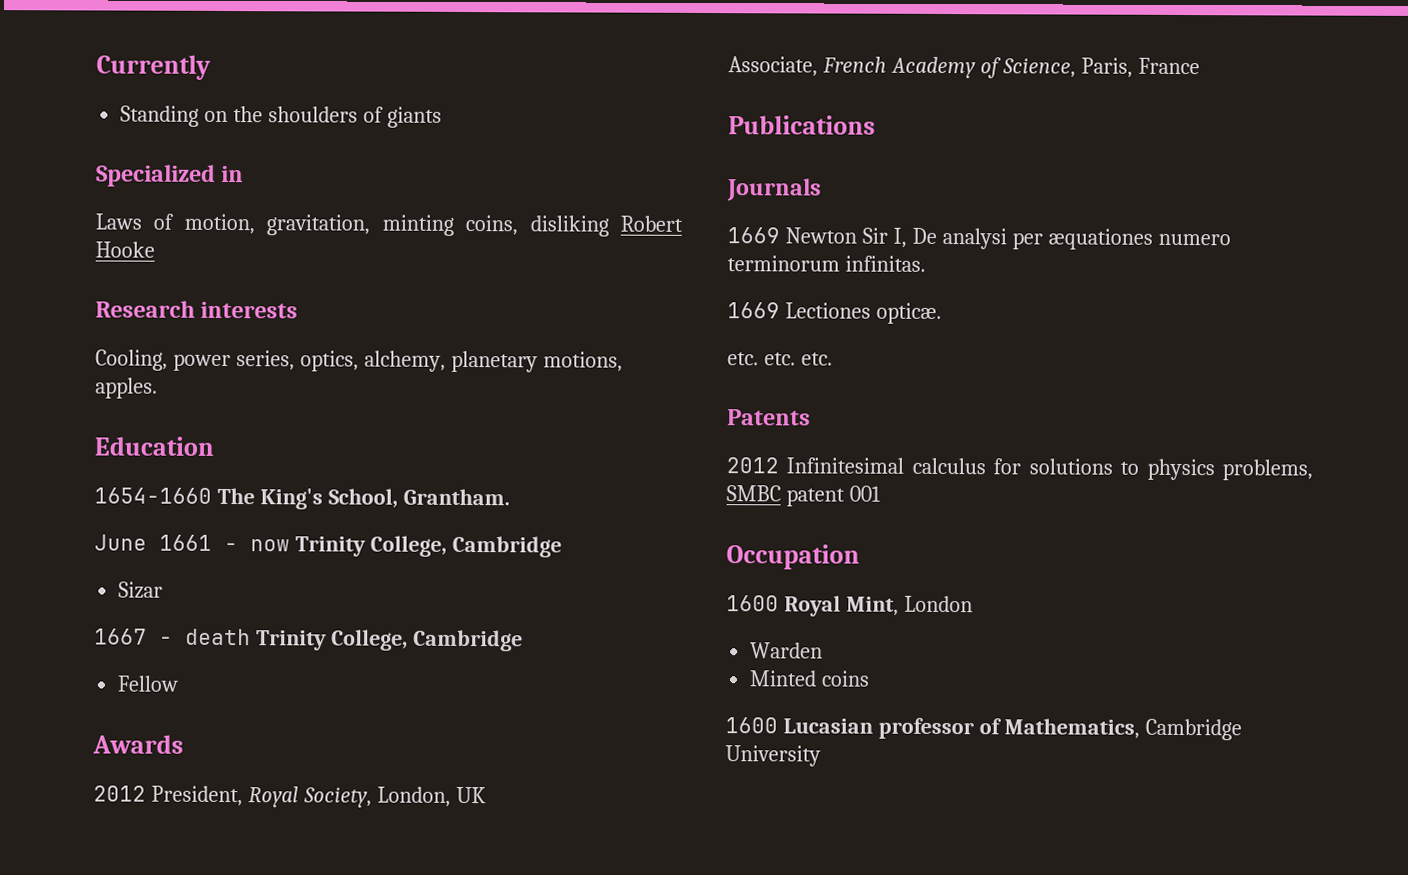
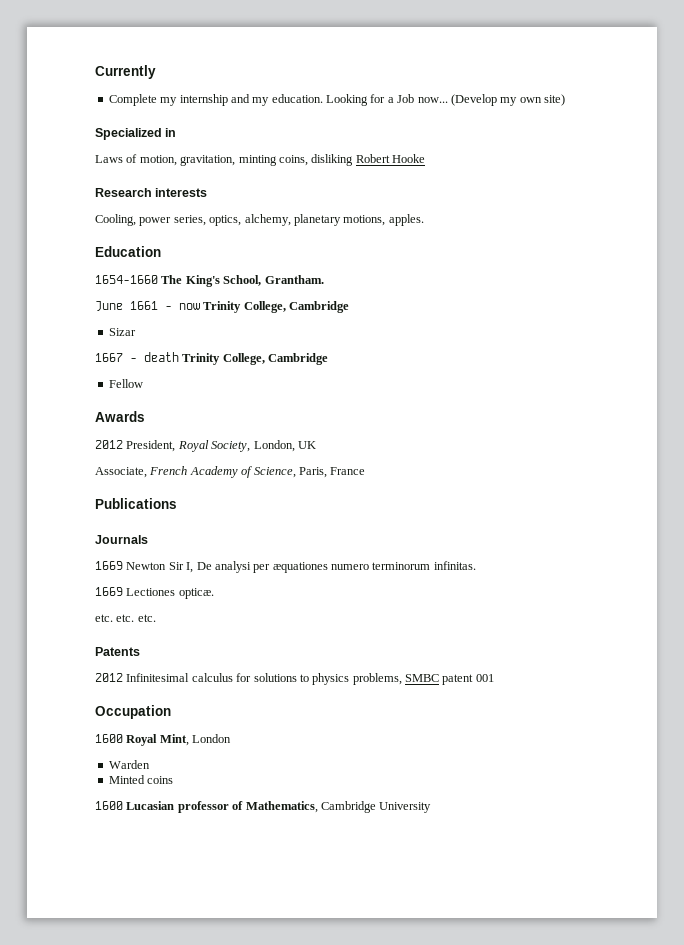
- Standing on the shoulders of giants
+ Complete my internship and my education. Looking for a Job now... (Develop my own site)

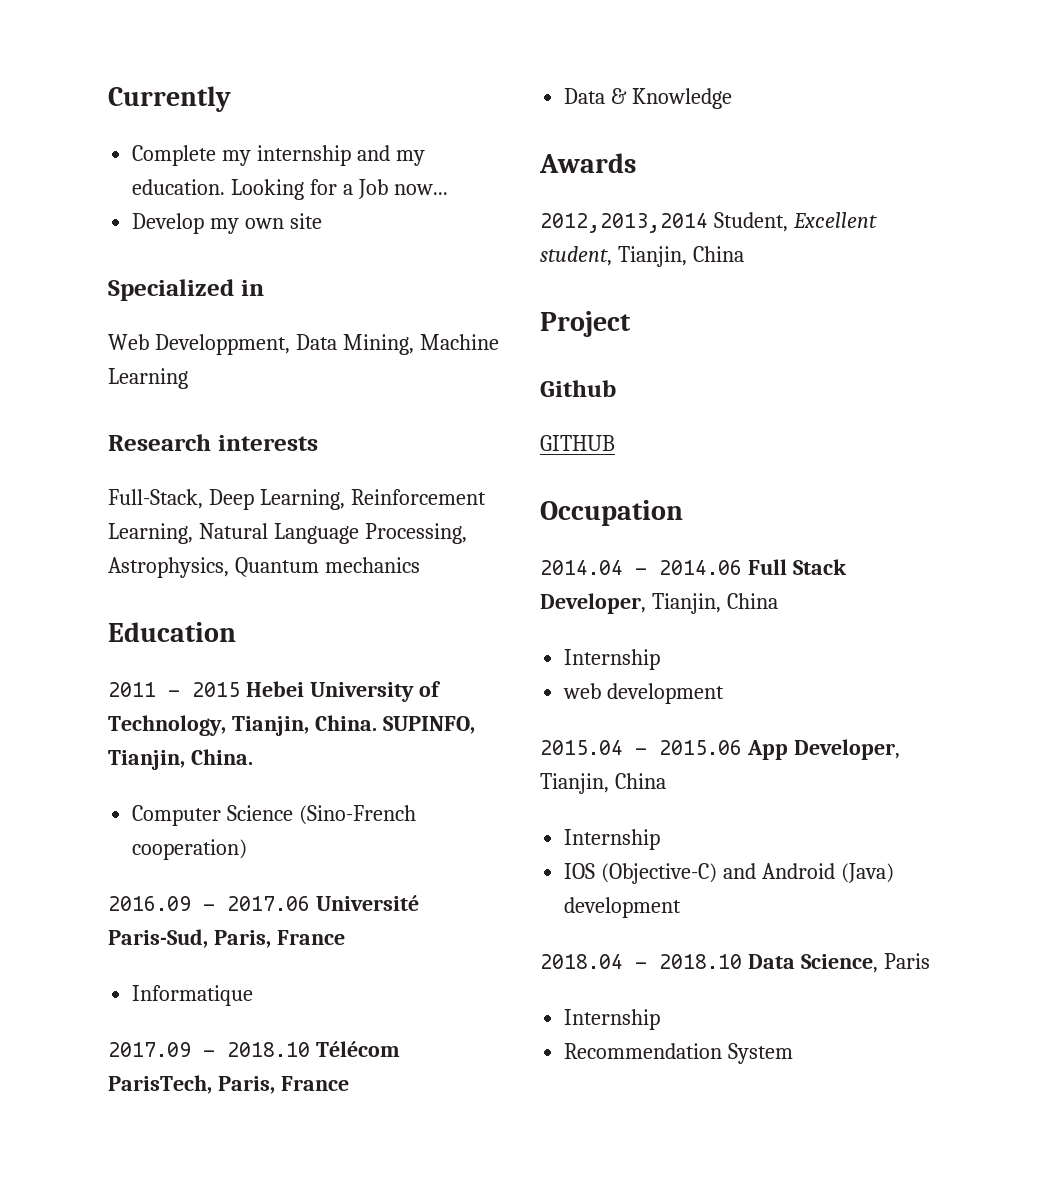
- Looking for a Job now... (Develop my own site)
+ Looking for a Job now...
+ Develop my own site
- Laws of motion, gravitation, minting coins, disliking Robert Hooke
+ Web Developpment, Data Mining, Machine Learning
  Research interests
- Cooling, power series, optics, alchemy, planetary motions, apples.
+ Full-Stack, Deep Learning, Reinforcement Learning, Natural Language Processing, Astrophysics, Quantum mechanics
  Education
- 1654-1660 The King's School, Grantham.
- June 1661 - now Trinity College, Cambridge
- Sizar
- 1667 - death Trinity College, Cambridge
- Fellow
+ 2011 - 2015 Hebei University of Technology, Tianjin, China. SUPINFO, Tianjin, China.
+ Computer Science (Sino-French cooperation)
+ 2016.09 - 2017.06 Université Paris-Sud, Paris, France
+ Informatique
+ 2017.09 - 2018.10 Télécom ParisTech, Paris, France
+ Data & Knowledge
  Awards
- 2012 President, Royal Society, London, UK
- Associate, French Academy of Science, Paris, France
- Publications
- Journals
- 1669 Newton Sir I, De analysi per æquationes numero terminorum infinitas.
- 1669 Lectiones opticæ.
- etc. etc. etc.
- Patents
- 2012 Infinitesimal calculus for solutions to physics problems, SMBC patent 001
+ 2012,2013,2014 Student, Excellent student, Tianjin, China
+ Project
+ Github
+ GITHUB
  Occupation
- 1600 Royal Mint, London
- Warden
- Minted coins
- 1600 Lucasian professor of Mathematics, Cambridge University
+ 2014.04 - 2014.06 Full Stack Developer, Tianjin, China
+ Internship
+ web development
+ 2015.04 - 2015.06 App Developer, Tianjin, China
+ Internship
+ IOS (Objective-C) and Android (Java) development
+ 2018.04 - 2018.10 Data Science, Paris
+ Internship
+ Recommendation System

